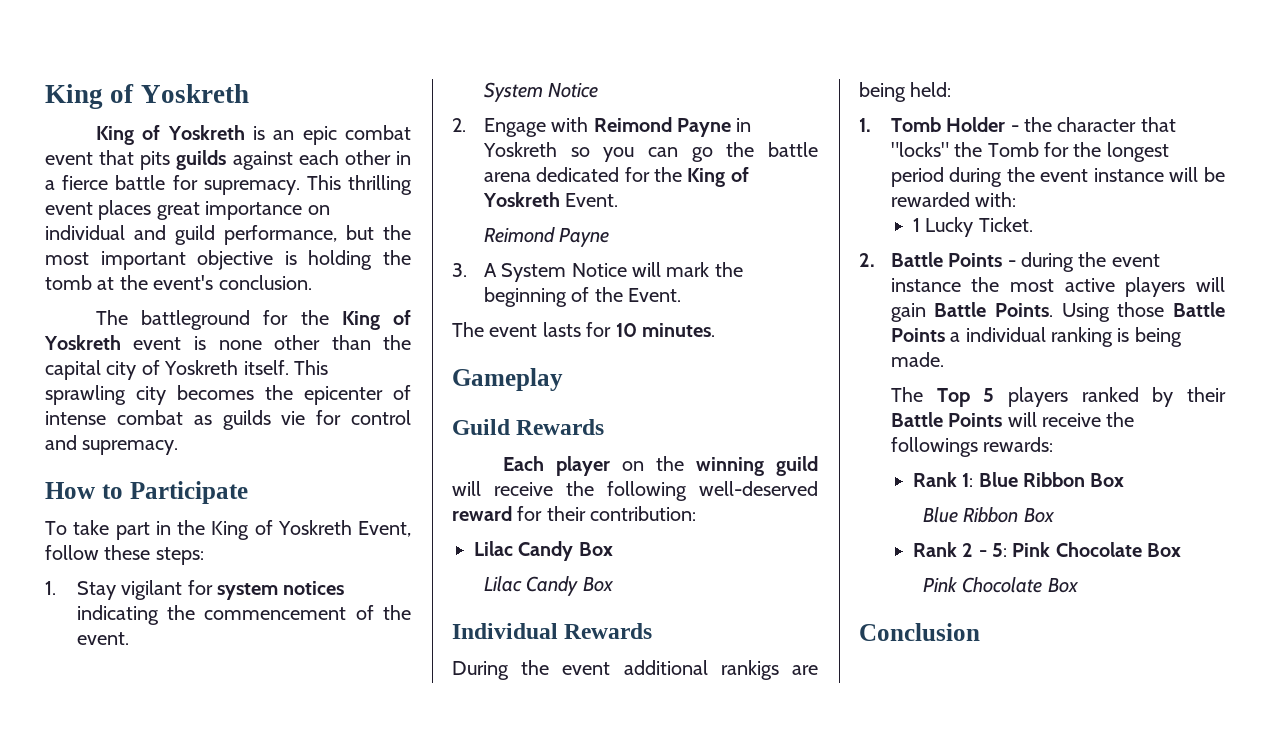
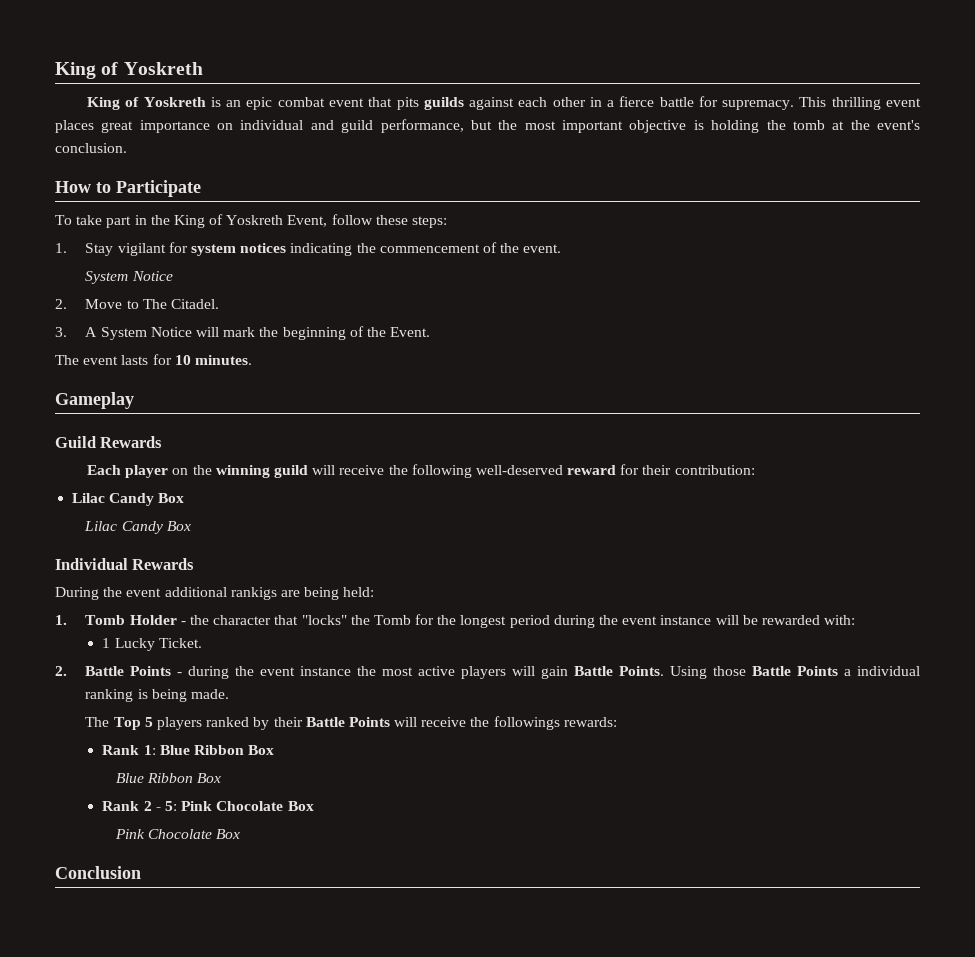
- The battleground for the King of Yoskreth event is none other than the capital city of Yoskreth itself. This sprawling city becomes the epicenter of intense combat as guilds vie for control and supremacy.
- 2. Engage with Reimond Payne in Yoskreth so you can go the battle arena dedicated for the King of Yoskreth Event.
- Reimond Payne
+ 2. Move to The Citadel.

